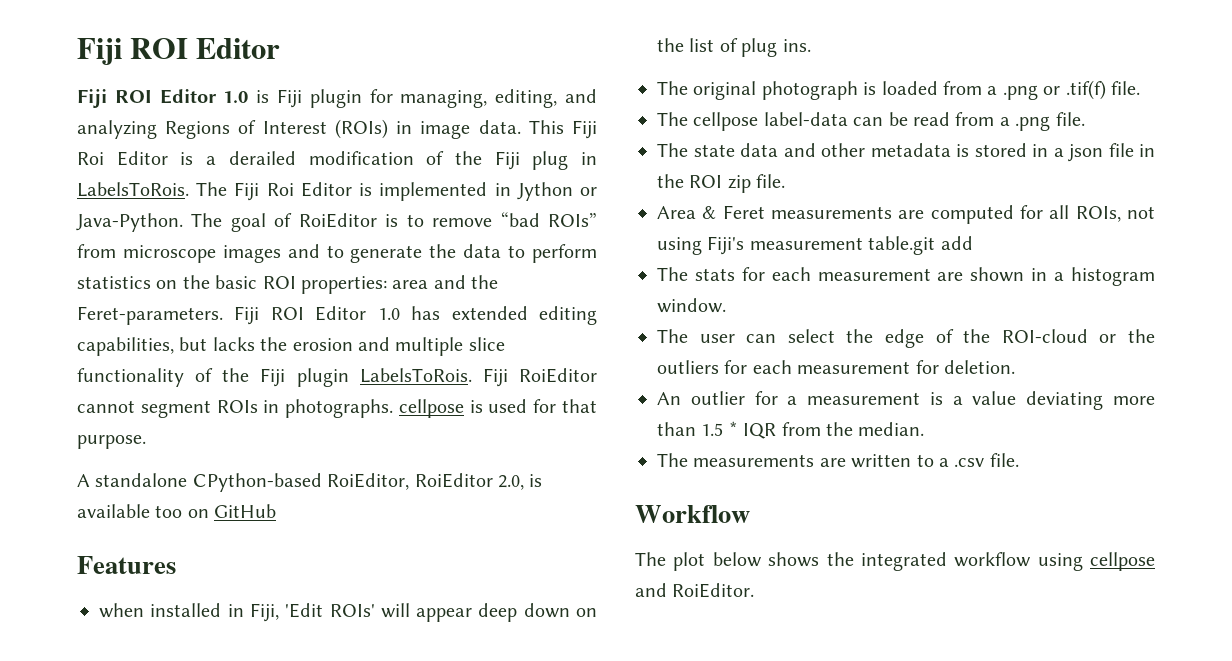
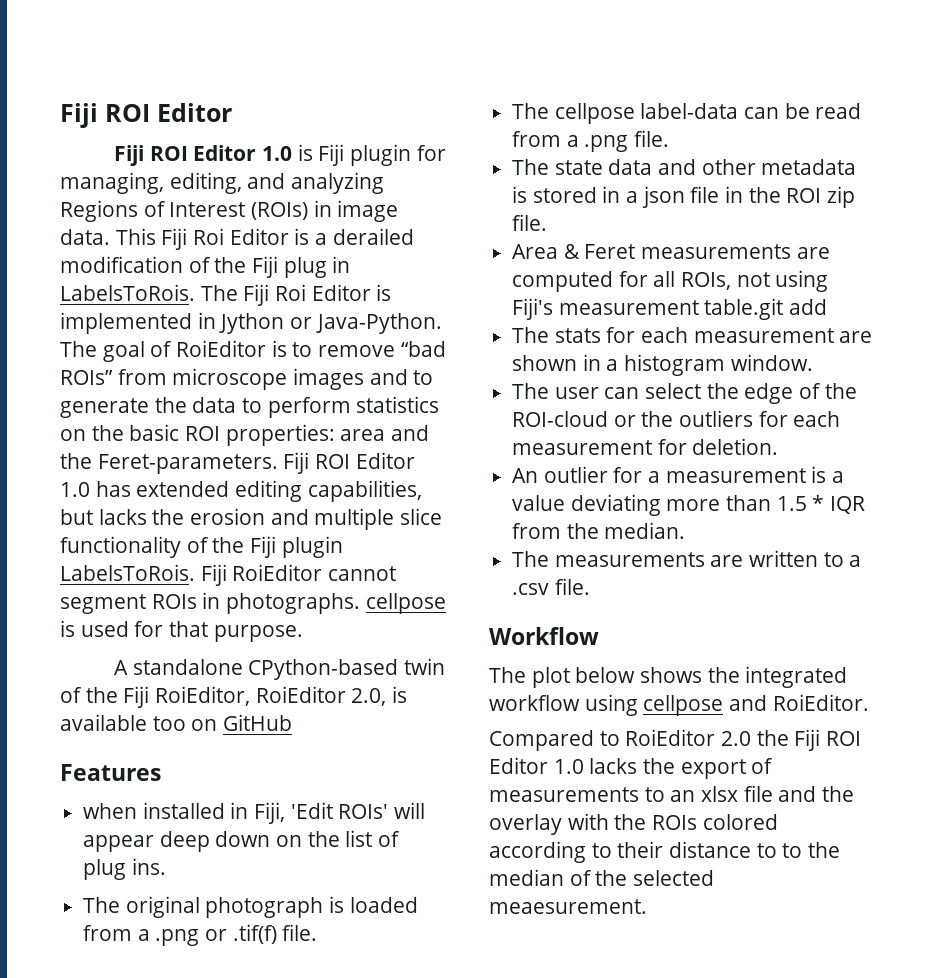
- A standalone CPython-based RoiEditor, RoiEditor 2.0, is available too on GitHub
+ A standalone CPython-based twin of the Fiji RoiEditor, RoiEditor 2.0, is available too on GitHub
+ Compared to RoiEditor 2.0 the Fiji ROI Editor 1.0 lacks the export of measurements to an xlsx file and the overlay with the ROIs colored according to their distance to to the median of the selected meaesurement.

